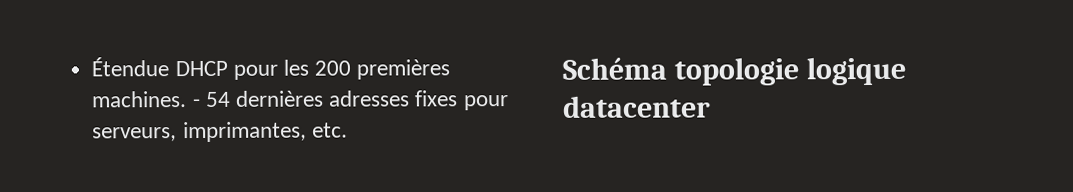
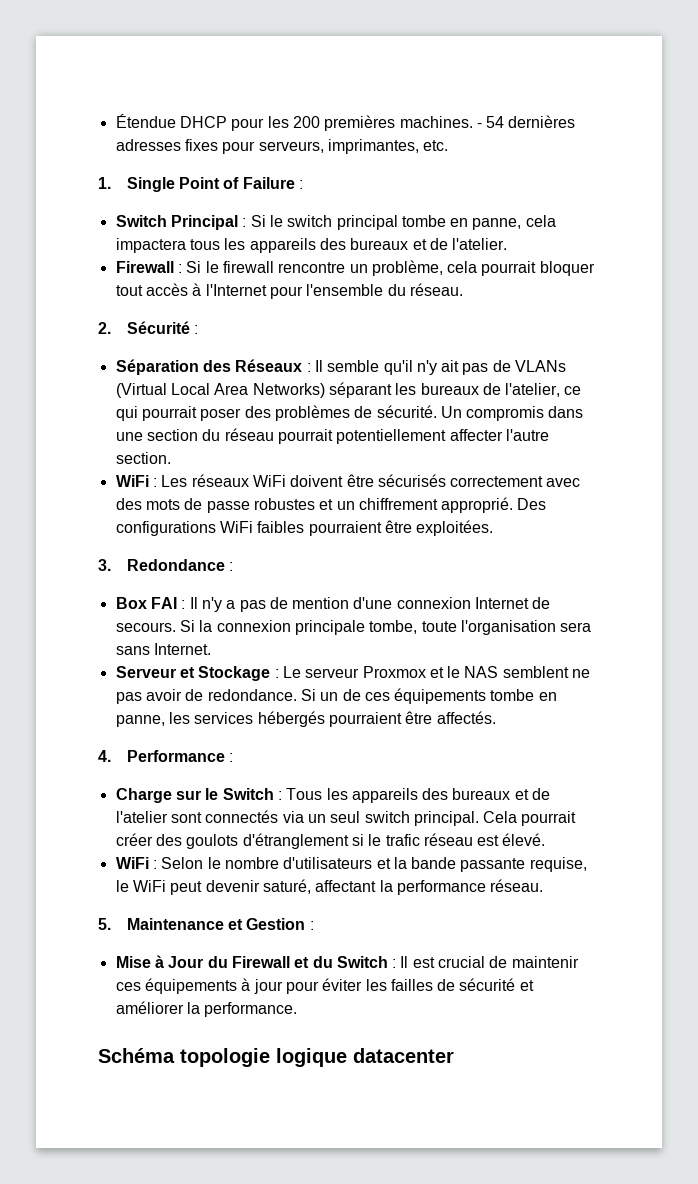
+ 1. Single Point of Failure :
+ Switch Principal : Si le switch principal tombe en panne, cela impactera tous les appareils des bureaux et de l'atelier.
+ Firewall : Si le firewall rencontre un problème, cela pourrait bloquer tout accès à l'Internet pour l'ensemble du réseau.
+ 2. Sécurité :
+ Séparation des Réseaux : Il semble qu'il n'y ait pas de VLANs (Virtual Local Area Networks) séparant les bureaux de l'atelier, ce qui pourrait poser des problèmes de sécurité. Un compromis dans une section du réseau pourrait potentiellement affecter l'autre section.
+ WiFi : Les réseaux WiFi doivent être sécurisés correctement avec des mots de passe robustes et un chiffrement approprié. Des configurations WiFi faibles pourraient être exploitées.
+ 3. Redondance :
+ Box FAI : Il n'y a pas de mention d'une connexion Internet de secours. Si la connexion principale tombe, toute l'organisation sera sans Internet.
+ Serveur et Stockage : Le serveur Proxmox et le NAS semblent ne pas avoir de redondance. Si un de ces équipements tombe en panne, les services hébergés pourraient être affectés.
+ 4. Performance :
+ Charge sur le Switch : Tous les appareils des bureaux et de l'atelier sont connectés via un seul switch principal. Cela pourrait créer des goulots d'étranglement si le trafic réseau est élevé.
+ WiFi : Selon le nombre d'utilisateurs et la bande passante requise, le WiFi peut devenir saturé, affectant la performance réseau.
+ 5. Maintenance et Gestion :
+ Mise à Jour du Firewall et du Switch : Il est crucial de maintenir ces équipements à jour pour éviter les failles de sécurité et améliorer la performance.

